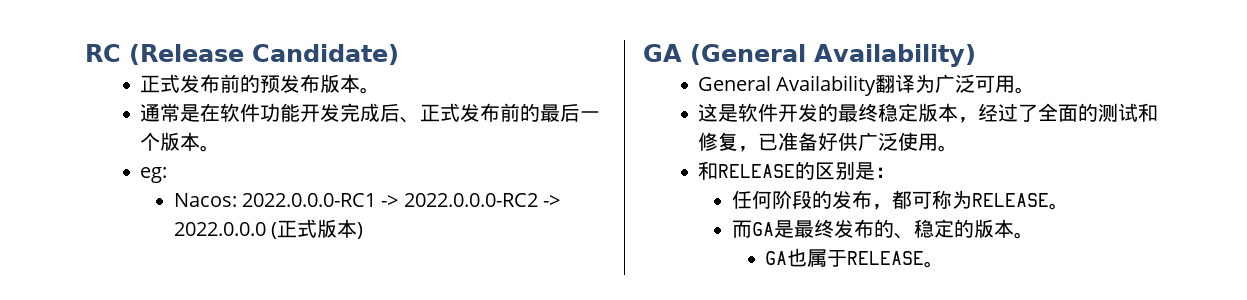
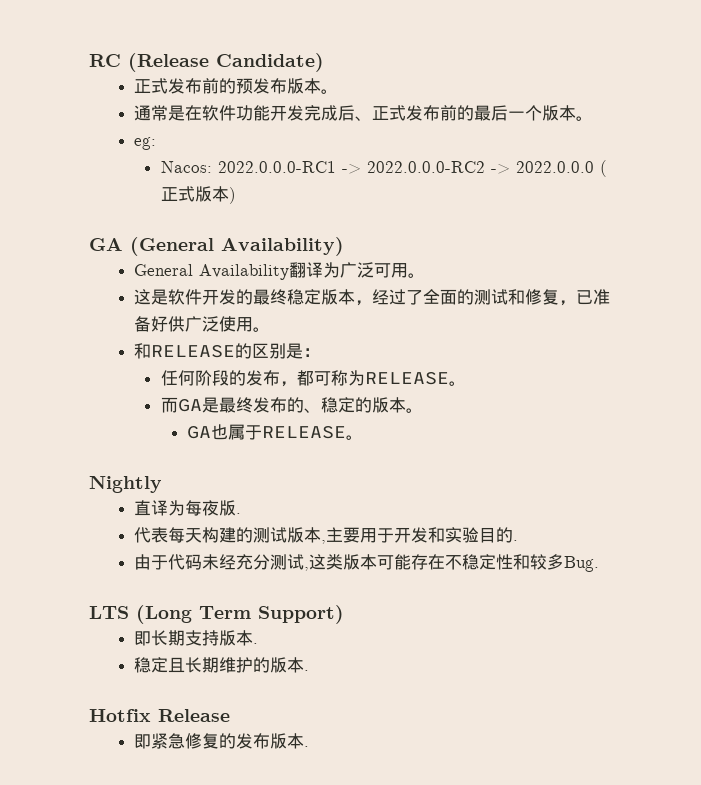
+ Nightly
+ 直译为每夜版.
+ 代表每天构建的测试版本,主要用于开发和实验目的.
+ 由于代码未经充分测试,这类版本可能存在不稳定性和较多Bug.
+ LTS (Long Term Support)
+ 即长期支持版本.
+ 稳定且长期维护的版本.
+ Hotfix Release
+ 即紧急修复的发布版本.

